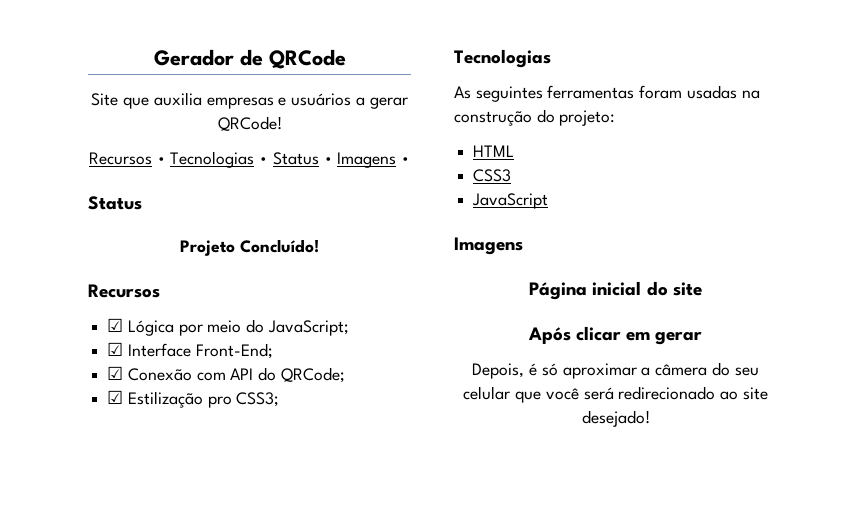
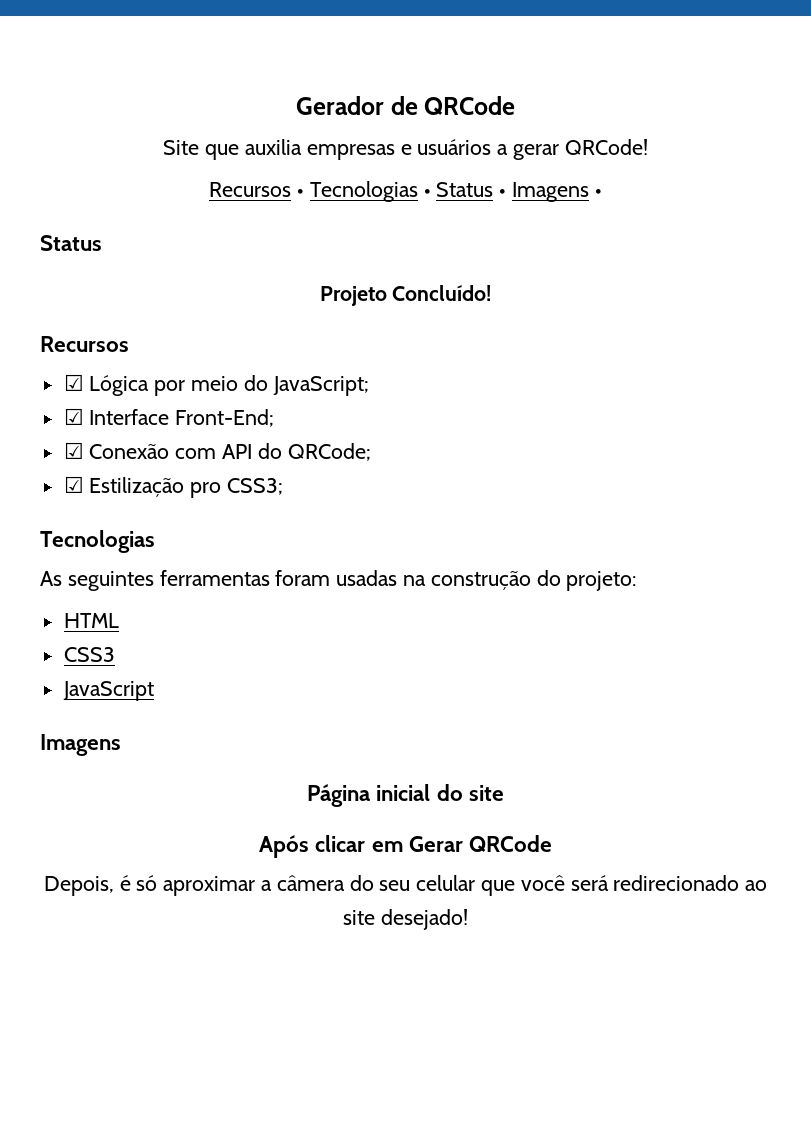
- Após clicar em gerar
+ Após clicar em Gerar QRCode

